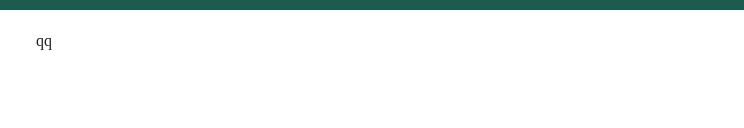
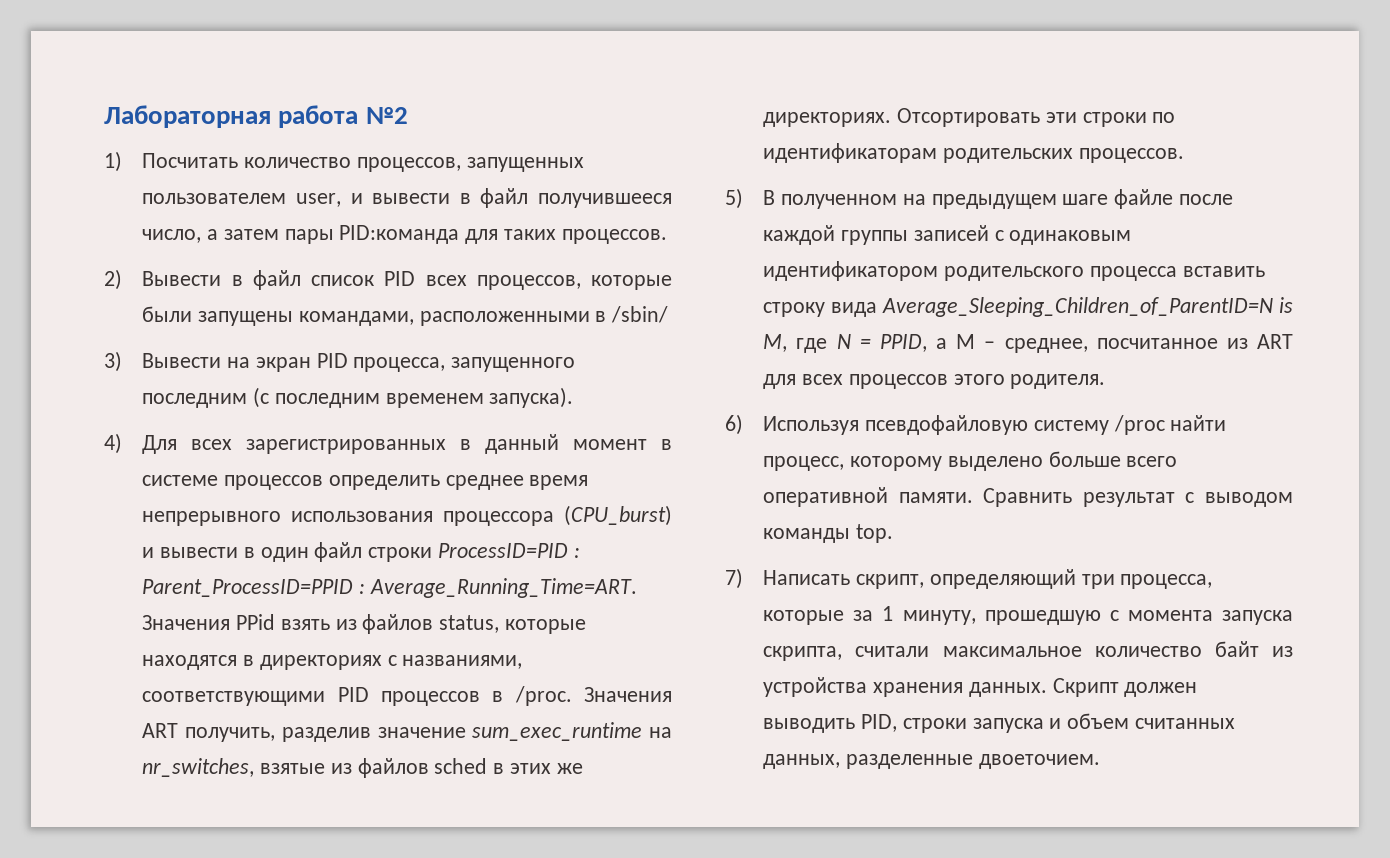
- qq
+ Лабораторная работа №2
+ 1) Посчитать количество процессов, запущенных пользователем user, и вывести в файл получившееся число, а затем пары PID:команда для таких процессов.
+ 2) Вывести в файл список PID всех процессов, которые были запущены командами, расположенными в /sbin/
+ 3) Вывести на экран PID процесса, запущенного последним (с последним временем запуска).
+ 4) Для всех зарегистрированных в данный момент в системе процессов определить среднее время непрерывного использования процессора (CPU_burst) и вывести в один файл строки ProcessID=PID : Parent_ProcessID=PPID : Average_Running_Time=ART. Значения PPid взять из файлов status, которые находятся в директориях с названиями, соответствующими PID процессов в /proc. Значения ART получить, разделив значение sum_exec_runtime на nr_switches, взятые из файлов sched в этих же директориях. Отсортировать эти строки по идентификаторам родительских процессов.
+ 5) В полученном на предыдущем шаге файле после каждой группы записей с одинаковым идентификатором родительского процесса вставить строку вида Average_Sleeping_Children_of_ParentID=N is M, где N = PPID, а M – среднее, посчитанное из ART для всех процессов этого родителя.
+ 6) Используя псевдофайловую систему /proc найти процесс, которому выделено больше всего оперативной памяти. Сравнить результат с выводом команды top.
+ 7) Написать скрипт, определяющий три процесса, которые за 1 минуту, прошедшую с момента запуска скрипта, считали максимальное количество байт из устройства хранения данных. Скрипт должен выводить PID, строки запуска и объем считанных данных, разделенные двоеточием.

